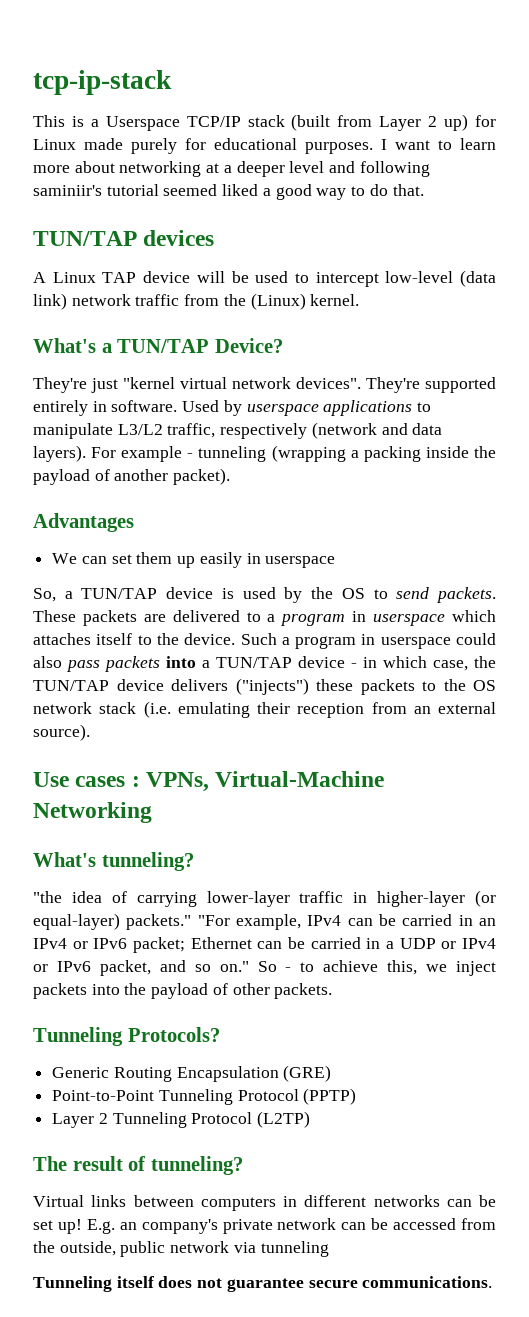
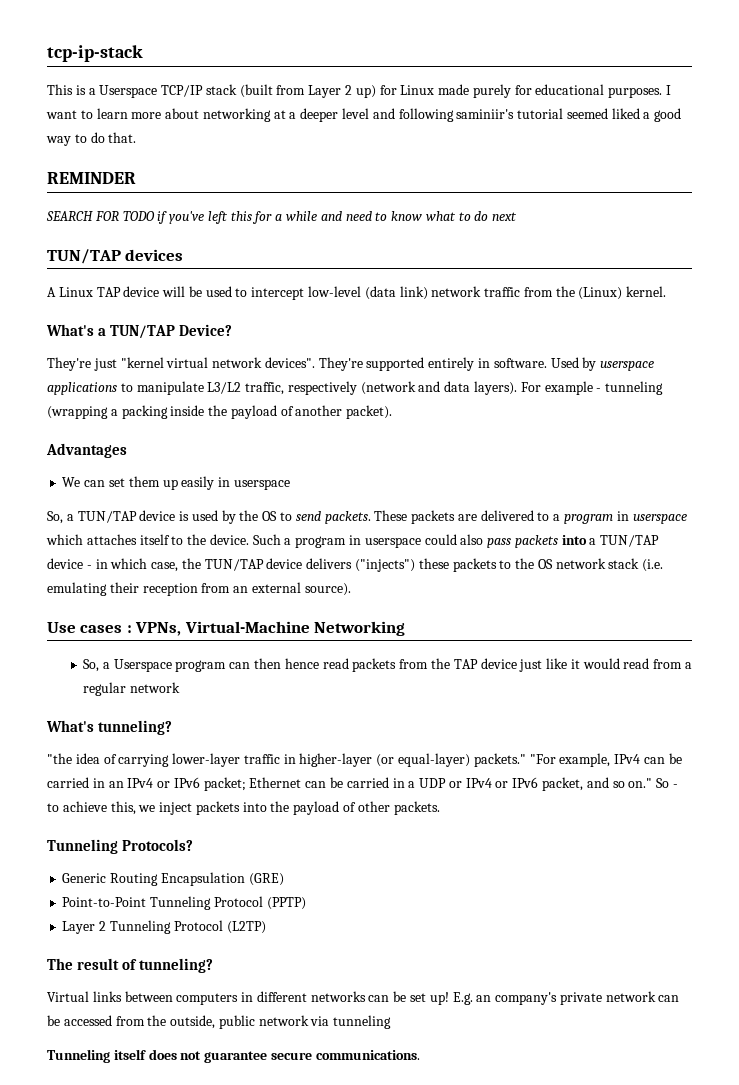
+ REMINDER
+ SEARCH FOR TODO if you've left this for a while and need to know what to do next
+ So, a Userspace program can then hence read packets from the TAP device just like it would read from a regular network

